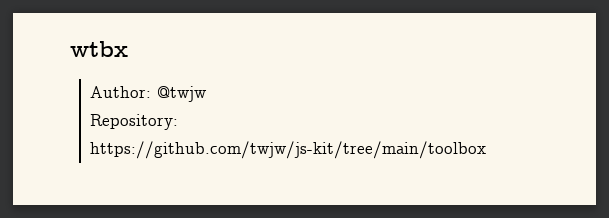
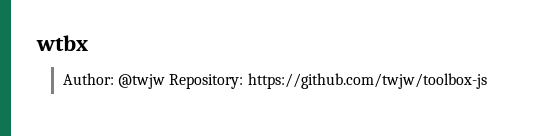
- Author: @twjw
- Repository: https://github.com/twjw/js-kit/tree/main/toolbox
+ Author: @twjw Repository: https://github.com/twjw/toolbox-js

